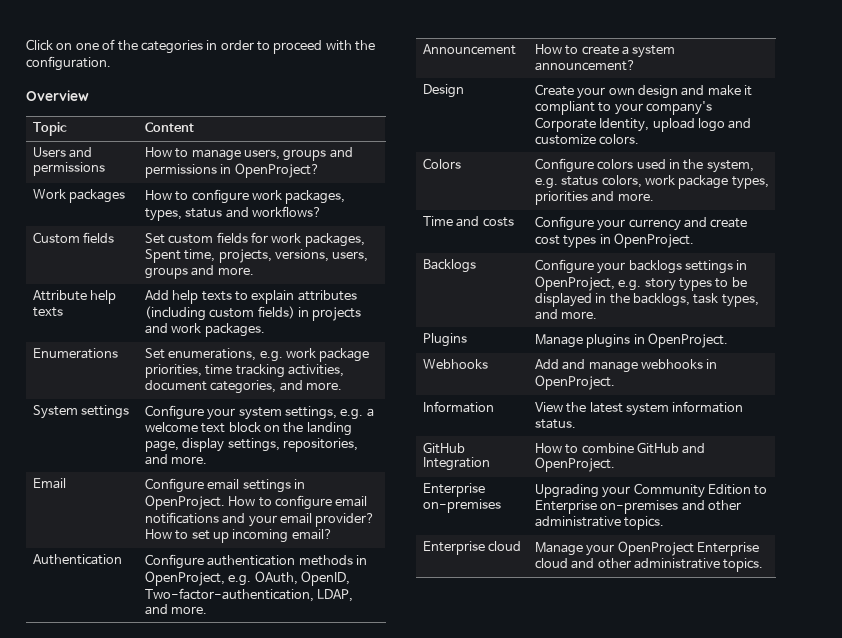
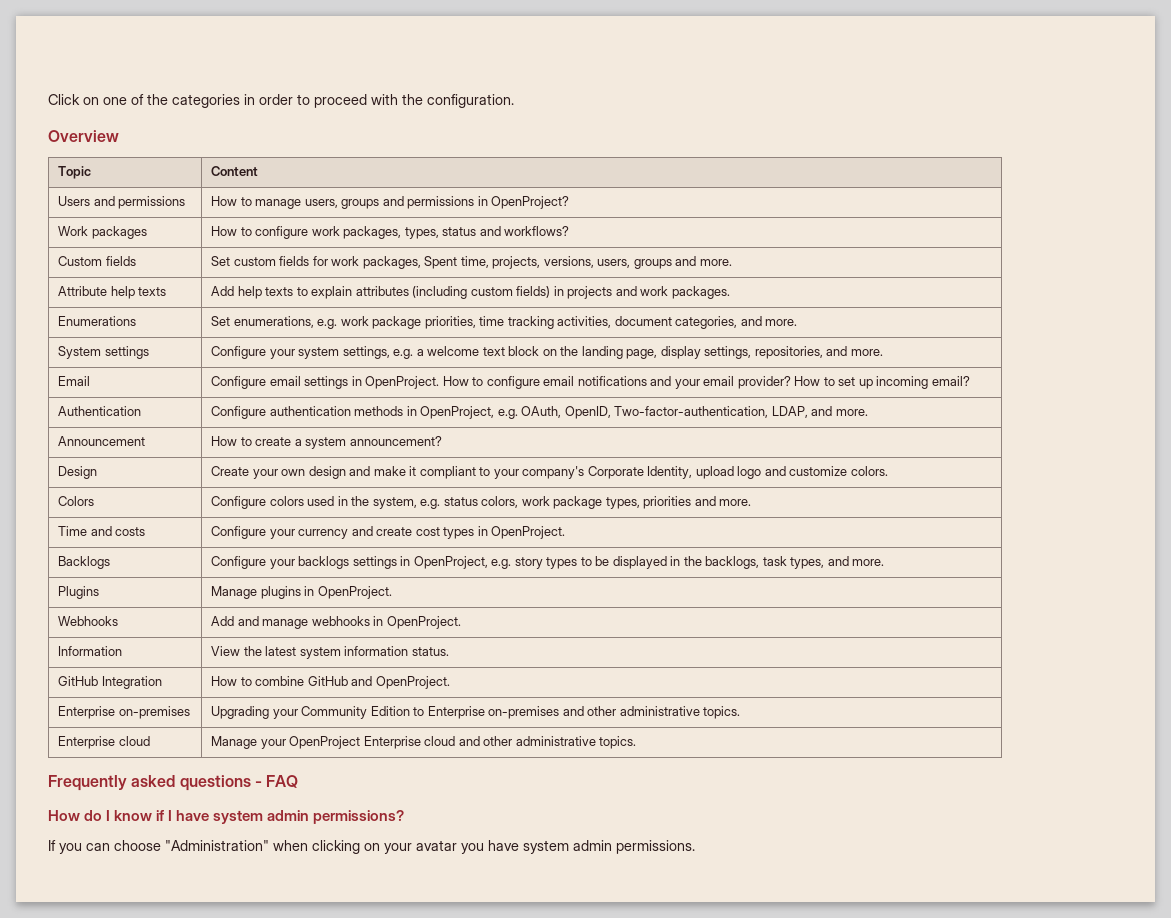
+ Frequently asked questions - FAQ
+ How do I know if I have system admin permissions?
+ If you can choose "Administration" when clicking on your avatar you have system admin permissions.

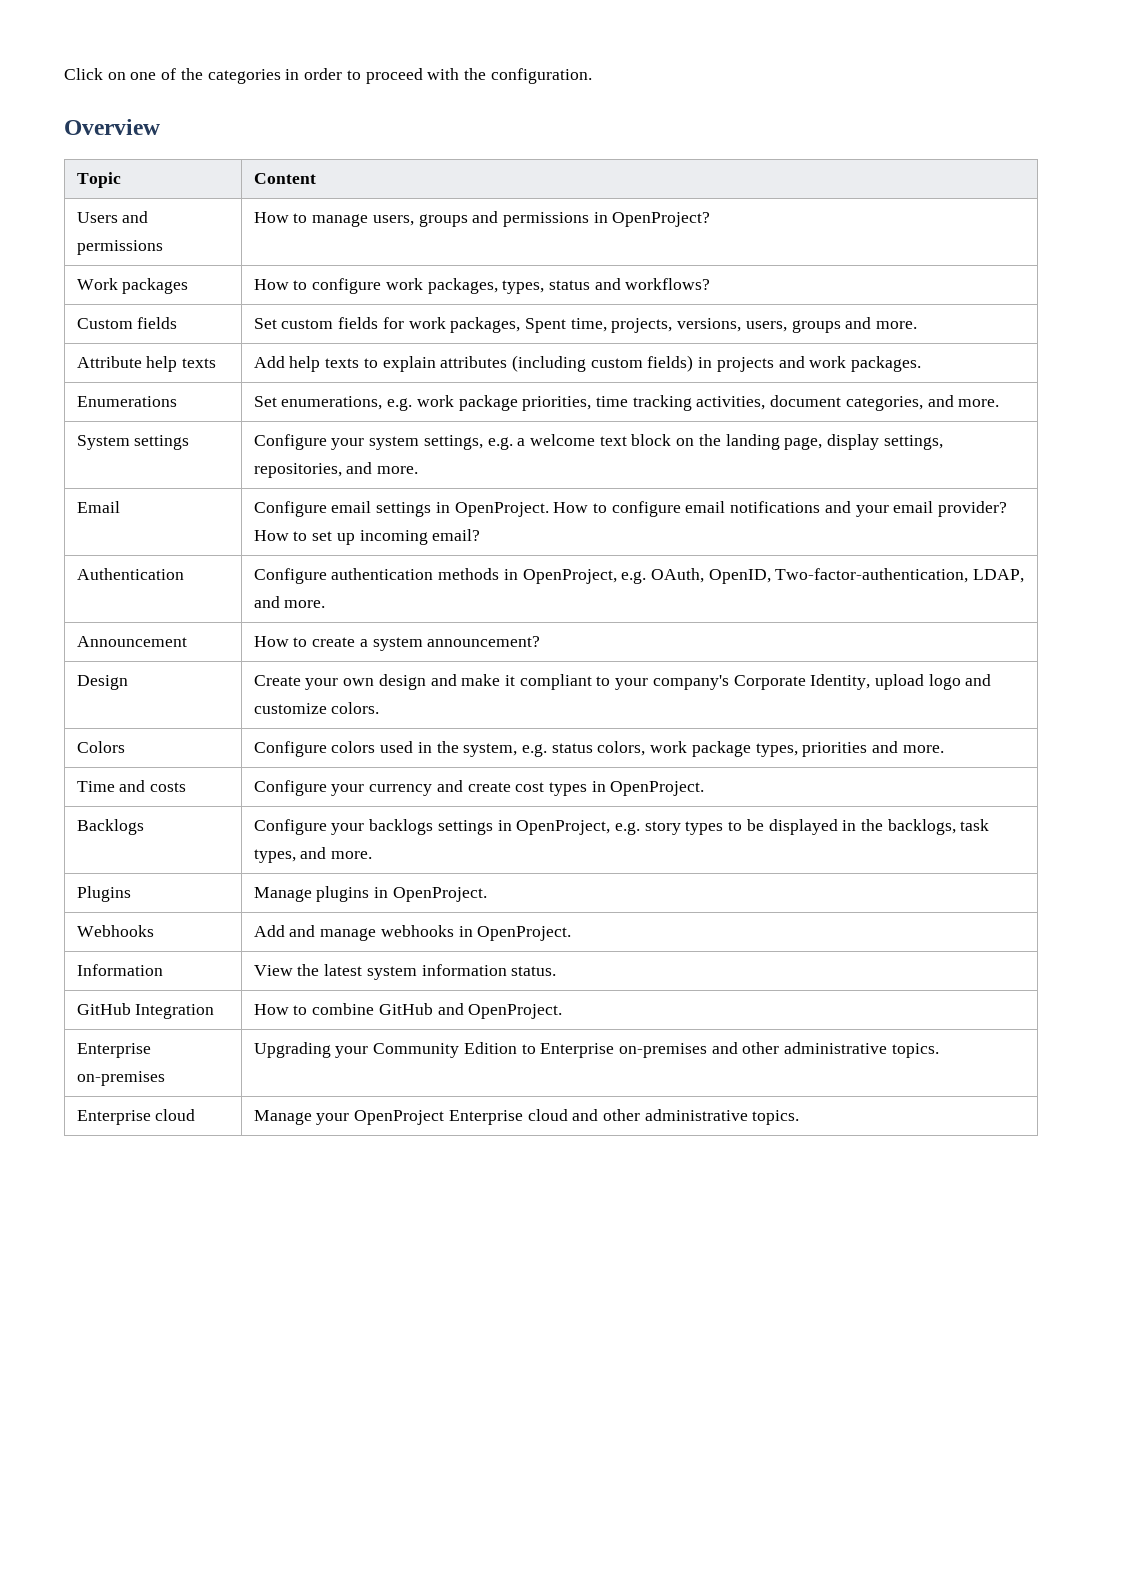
- Frequently asked questions - FAQ
- How do I know if I have system admin permissions?
- If you can choose "Administration" when clicking on your avatar you have system admin permissions.

